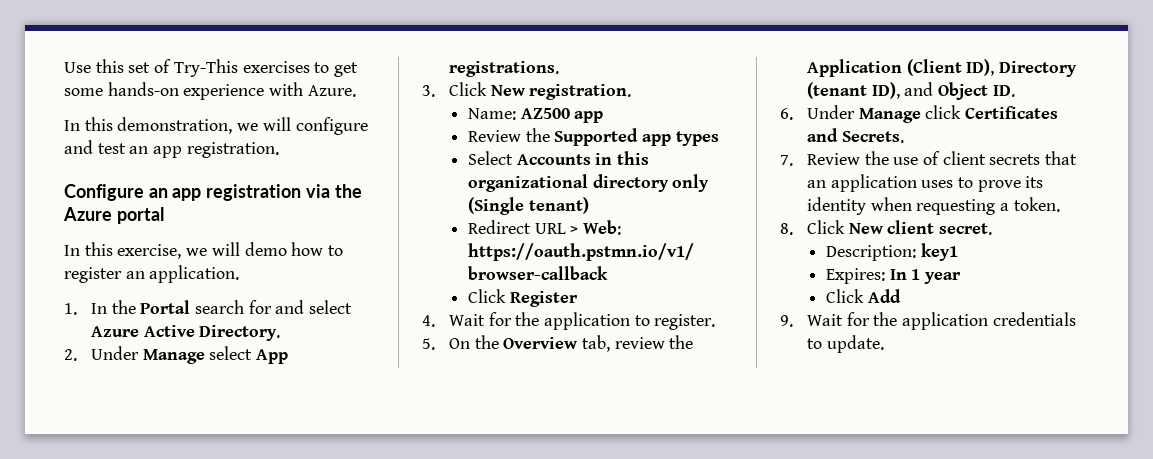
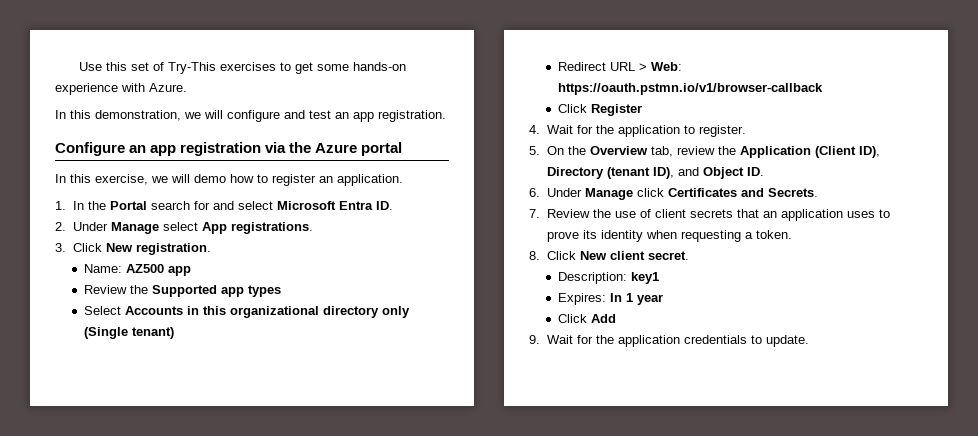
- 1. In the Portal search for and select Azure Active Directory.
+ 1. In the Portal search for and select Microsoft Entra ID.

